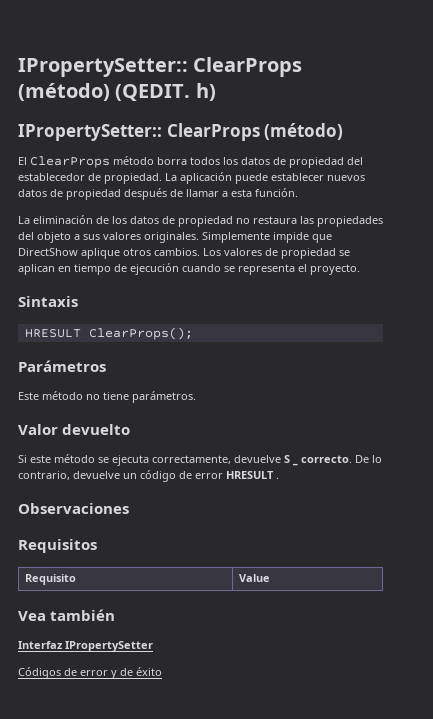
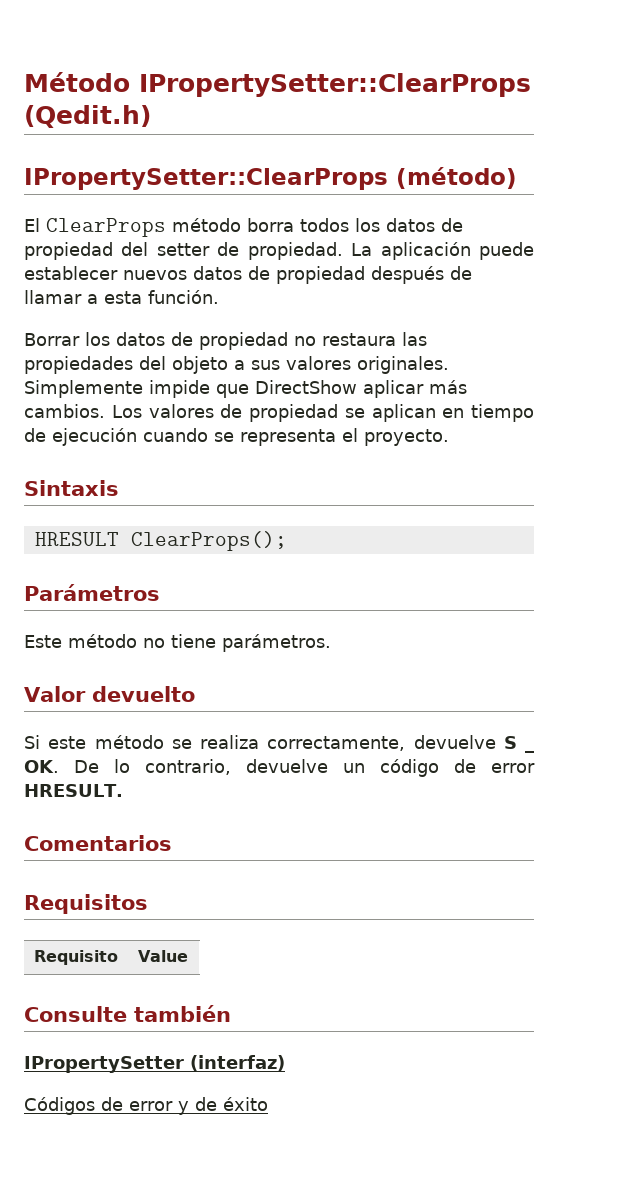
- IPropertySetter:: ClearProps (método) (QEDIT. h)
- IPropertySetter:: ClearProps (método)
+ Método IPropertySetter::ClearProps (Qedit.h)
+ IPropertySetter::ClearProps (método)
- El ClearProps método borra todos los datos de propiedad del establecedor de propiedad.
+ El ClearProps método borra todos los datos de propiedad del setter de propiedad.
- La eliminación de los datos de propiedad no restaura las propiedades del objeto a sus valores originales.
+ Borrar los datos de propiedad no restaura las propiedades del objeto a sus valores originales.
- Simplemente impide que DirectShow aplique otros cambios.
+ Simplemente impide que DirectShow aplicar más cambios.
- Si este método se ejecuta correctamente, devuelve S _ correcto. De lo contrario, devuelve un código de error HRESULT .
- Observaciones
+ Si este método se realiza correctamente, devuelve S _ OK. De lo contrario, devuelve un código de error HRESULT.
+ Comentarios
- Vea también
+ Consulte también
- Interfaz IPropertySetter
+ IPropertySetter (interfaz)

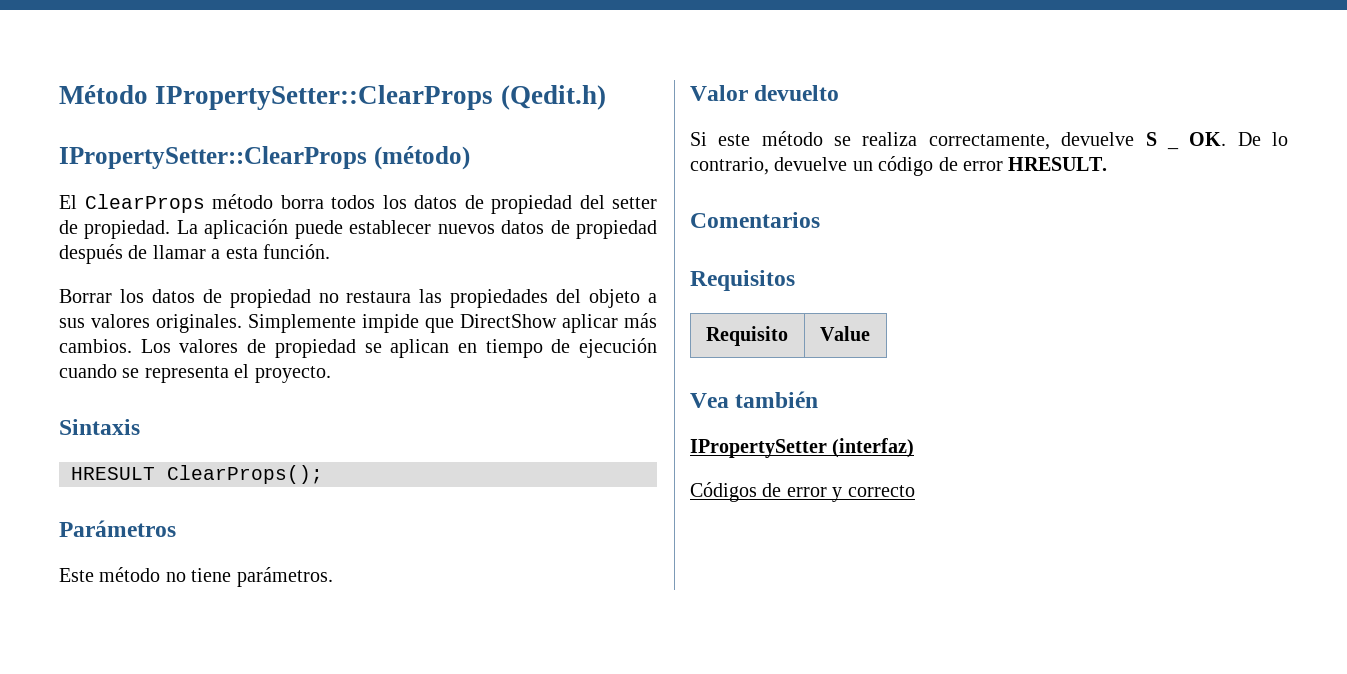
- Consulte también
+ Vea también
- Códigos de error y de éxito
+ Códigos de error y correcto

